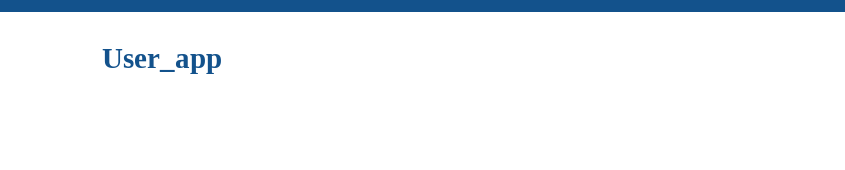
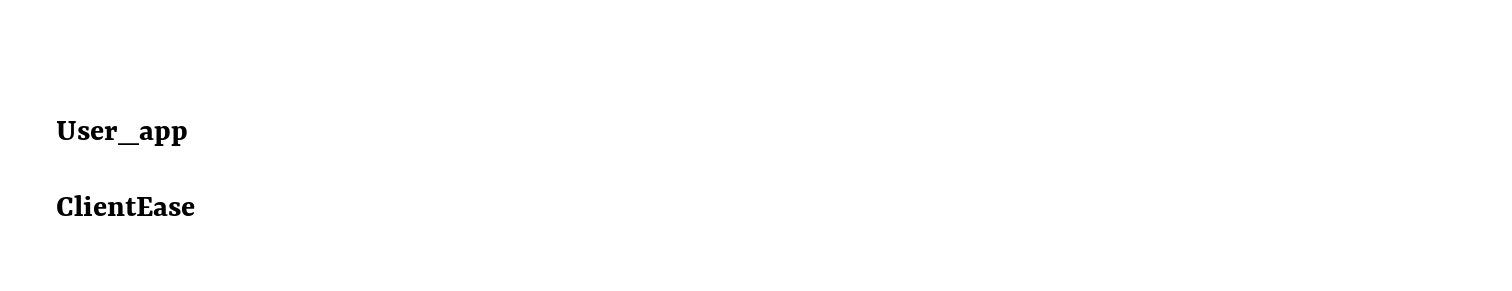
+ ClientEase

